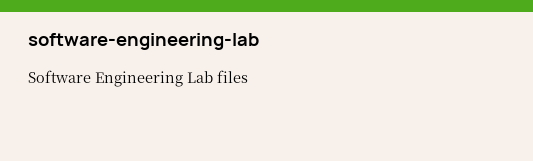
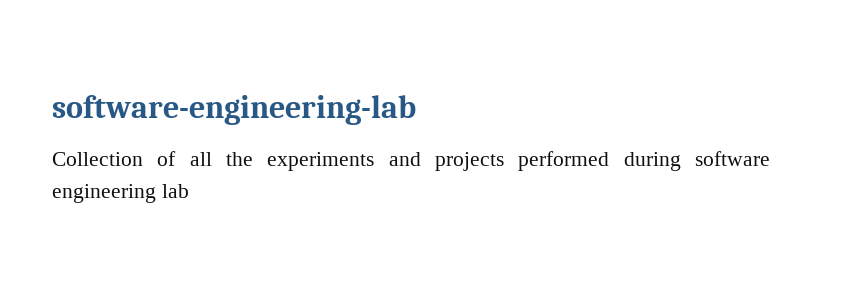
- Software Engineering Lab files
+ Collection of all the experiments and projects performed during software engineering lab

